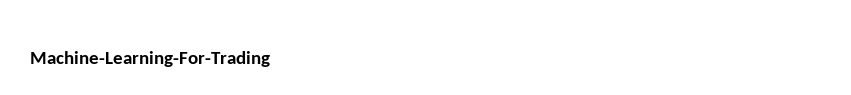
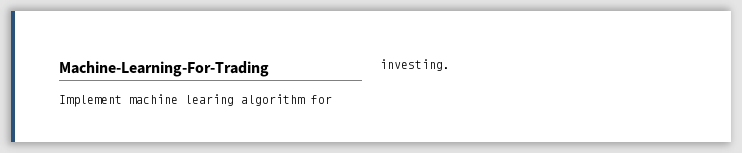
+ Implement machine learing algorithm for investing.

